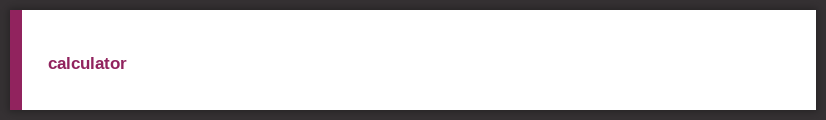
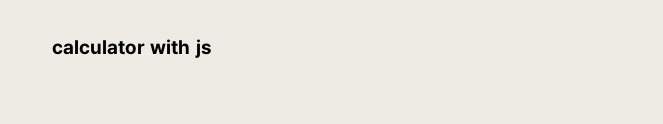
- calculator
+ calculator with js

